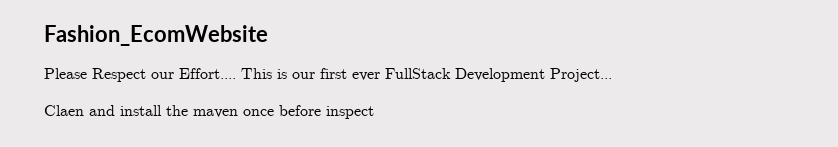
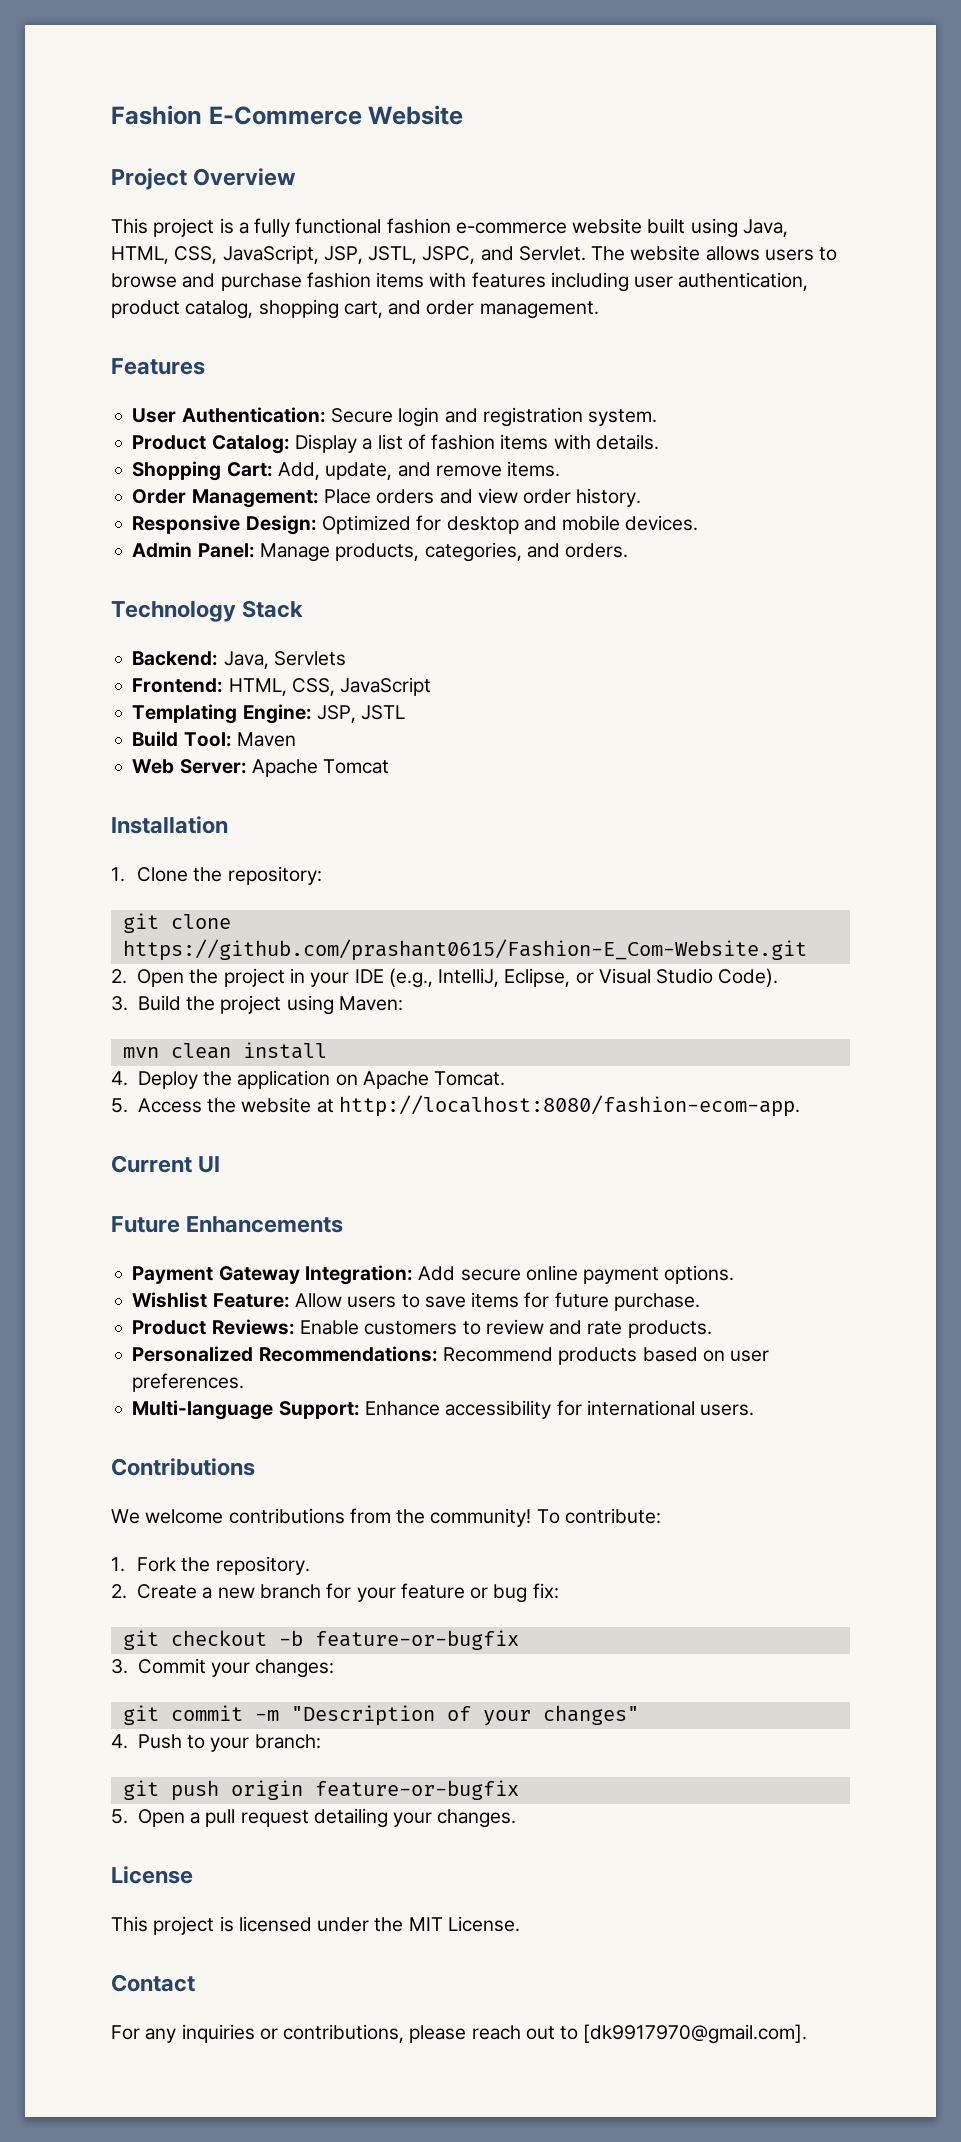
- Fashion_EcomWebsite
- Please Respect our Effort.... This is our first ever FullStack Development Project...
- Claen and install the maven once before inspect
+ Fashion E-Commerce Website
+ Project Overview
+ This project is a fully functional fashion e-commerce website built using Java, HTML, CSS, JavaScript, JSP, JSTL, JSPC, and Servlet. The website allows users to browse and purchase fashion items with features including user authentication, product catalog, shopping cart, and order management.
+ Features
+ User Authentication: Secure login and registration system.
+ Product Catalog: Display a list of fashion items with details.
+ Shopping Cart: Add, update, and remove items.
+ Order Management: Place orders and view order history.
+ Responsive Design: Optimized for desktop and mobile devices.
+ Admin Panel: Manage products, categories, and orders.
+ Technology Stack
+ Backend: Java, Servlets
+ Frontend: HTML, CSS, JavaScript
+ Templating Engine: JSP, JSTL
+ Build Tool: Maven
+ Web Server: Apache Tomcat
+ Installation
+ 1. Clone the repository:
+ git clone https://github.com/prashant0615/Fashion-E_Com-Website.git
+ 2. Open the project in your IDE (e.g., IntelliJ, Eclipse, or Visual Studio Code).
+ 3. Build the project using Maven:
+ mvn clean install
+ 4. Deploy the application on Apache Tomcat.
+ 5. Access the website at http://localhost:8080/fashion-ecom-app.
+ Current UI
+ Future Enhancements
+ Payment Gateway Integration: Add secure online payment options.
+ Wishlist Feature: Allow users to save items for future purchase.
+ Product Reviews: Enable customers to review and rate products.
+ Personalized Recommendations: Recommend products based on user preferences.
+ Multi-language Support: Enhance accessibility for international users.
+ Contributions
+ We welcome contributions from the community! To contribute:
+ 1. Fork the repository.
+ 2. Create a new branch for your feature or bug fix:
+ git checkout -b feature-or-bugfix
+ 3. Commit your changes:
+ git commit -m "Description of your changes"
+ 4. Push to your branch:
+ git push origin feature-or-bugfix
+ 5. Open a pull request detailing your changes.
+ License
+ This project is licensed under the MIT License.
+ Contact
+ For any inquiries or contributions, please reach out to [dk9917970@gmail.com].

